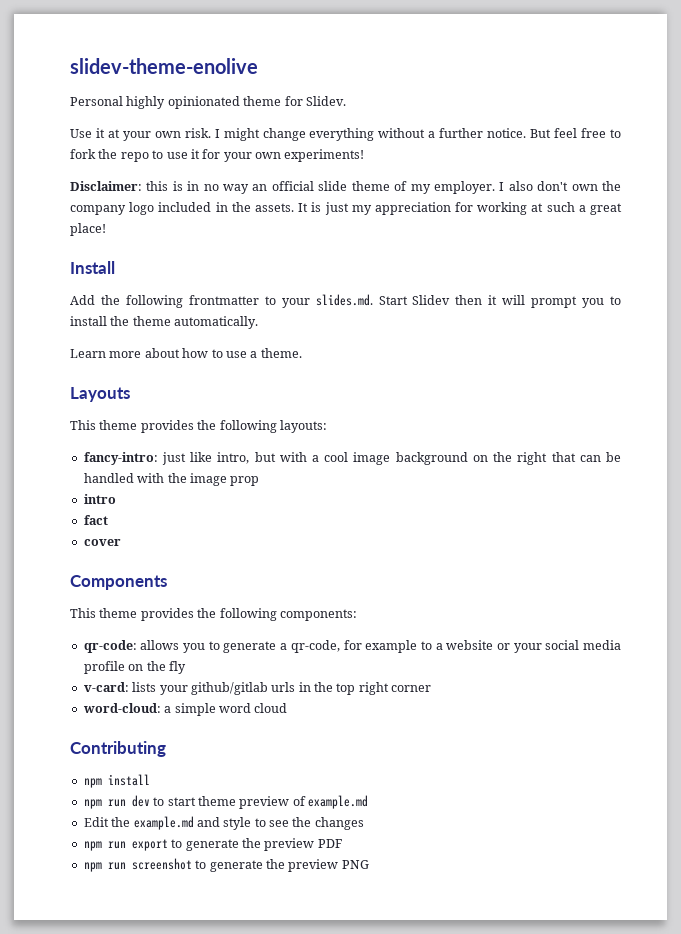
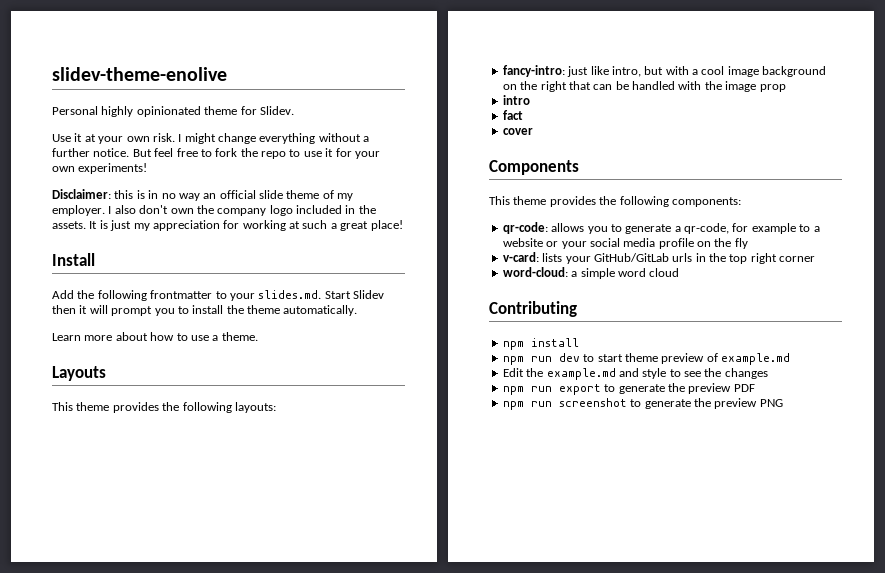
- v-card: lists your github/gitlab urls in the top right corner
+ v-card: lists your GitHub/GitLab urls in the top right corner

